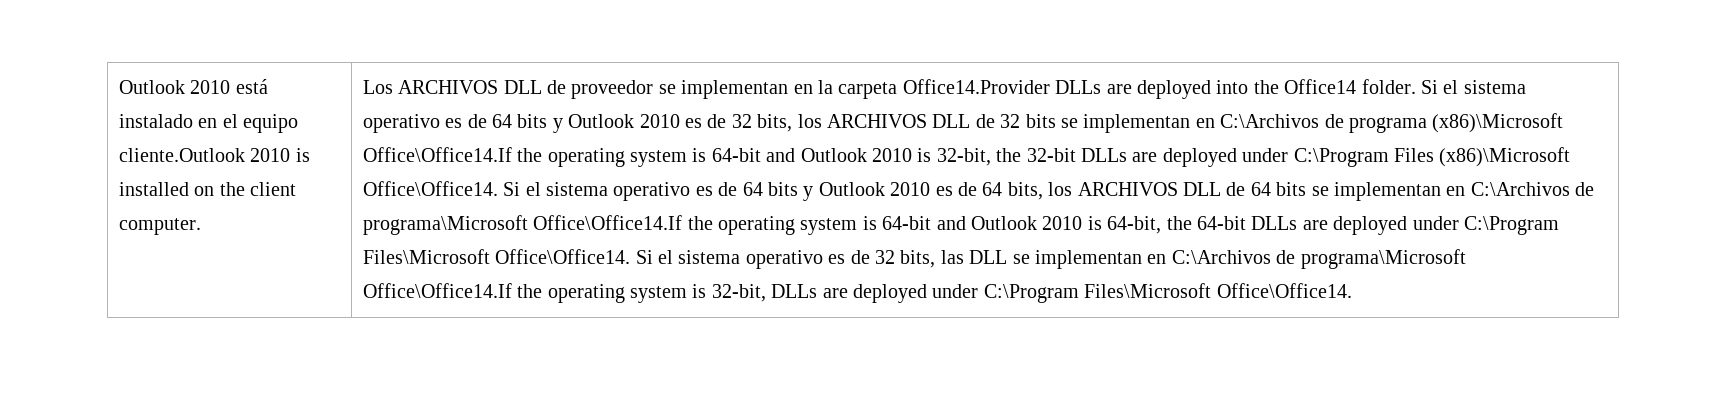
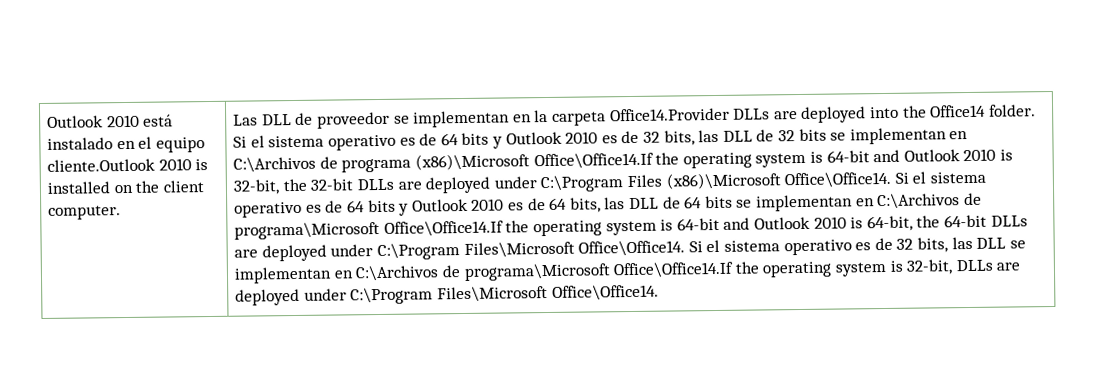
- Los ARCHIVOS DLL de proveedor se implementan en la carpeta Office14.Provider DLLs are deployed into the Office14 folder.
+ Las DLL de proveedor se implementan en la carpeta Office14.Provider DLLs are deployed into the Office14 folder.
- Si el sistema operativo es de 64 bits y Outlook 2010 es de 32 bits, los ARCHIVOS DLL de 32 bits se implementan en C:\Archivos de programa (x86)\Microsoft Office\Office14.If the operating system is 64-bit and Outlook 2010 is 32-bit, the 32-bit DLLs are deployed under C:\Program Files (x86)\Microsoft Office\Office14.
+ Si el sistema operativo es de 64 bits y Outlook 2010 es de 32 bits, las DLL de 32 bits se implementan en C:\Archivos de programa (x86)\Microsoft Office\Office14.If the operating system is 64-bit and Outlook 2010 is 32-bit, the 32-bit DLLs are deployed under C:\Program Files (x86)\Microsoft Office\Office14.
- Si el sistema operativo es de 64 bits y Outlook 2010 es de 64 bits, los ARCHIVOS DLL de 64 bits se implementan en C:\Archivos de programa\Microsoft Office\Office14.If the operating system is 64-bit and Outlook 2010 is 64-bit, the 64-bit DLLs are deployed under C:\Program Files\Microsoft Office\Office14.
+ Si el sistema operativo es de 64 bits y Outlook 2010 es de 64 bits, las DLL de 64 bits se implementan en C:\Archivos de programa\Microsoft Office\Office14.If the operating system is 64-bit and Outlook 2010 is 64-bit, the 64-bit DLLs are deployed under C:\Program Files\Microsoft Office\Office14.

